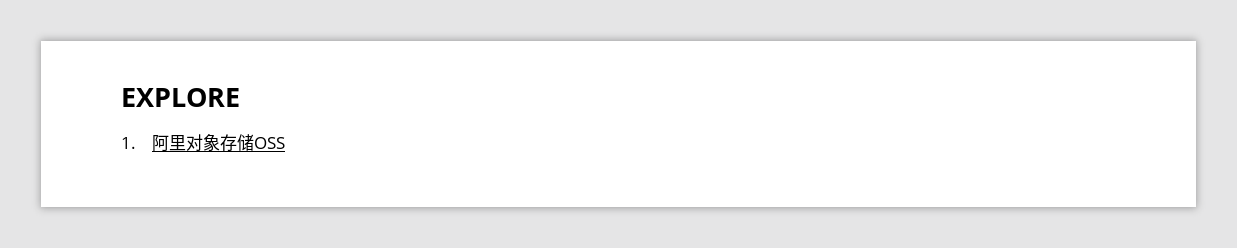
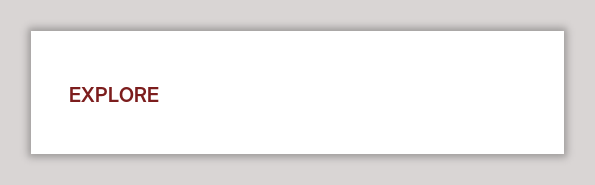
- 1.阿里对象存储OSS

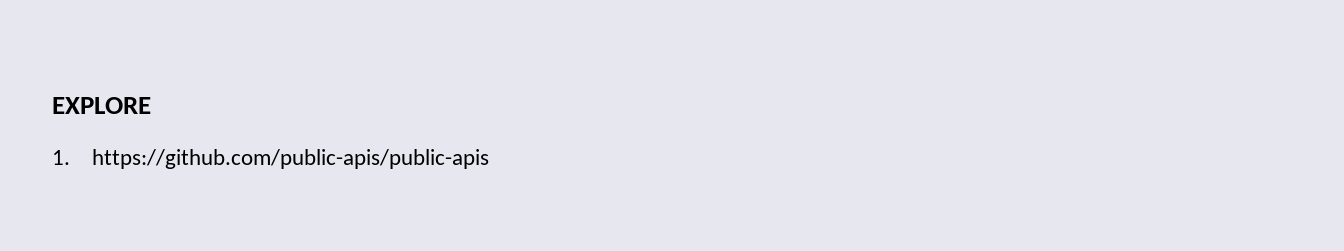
+ 1. https://github.com/public-apis/public-apis

